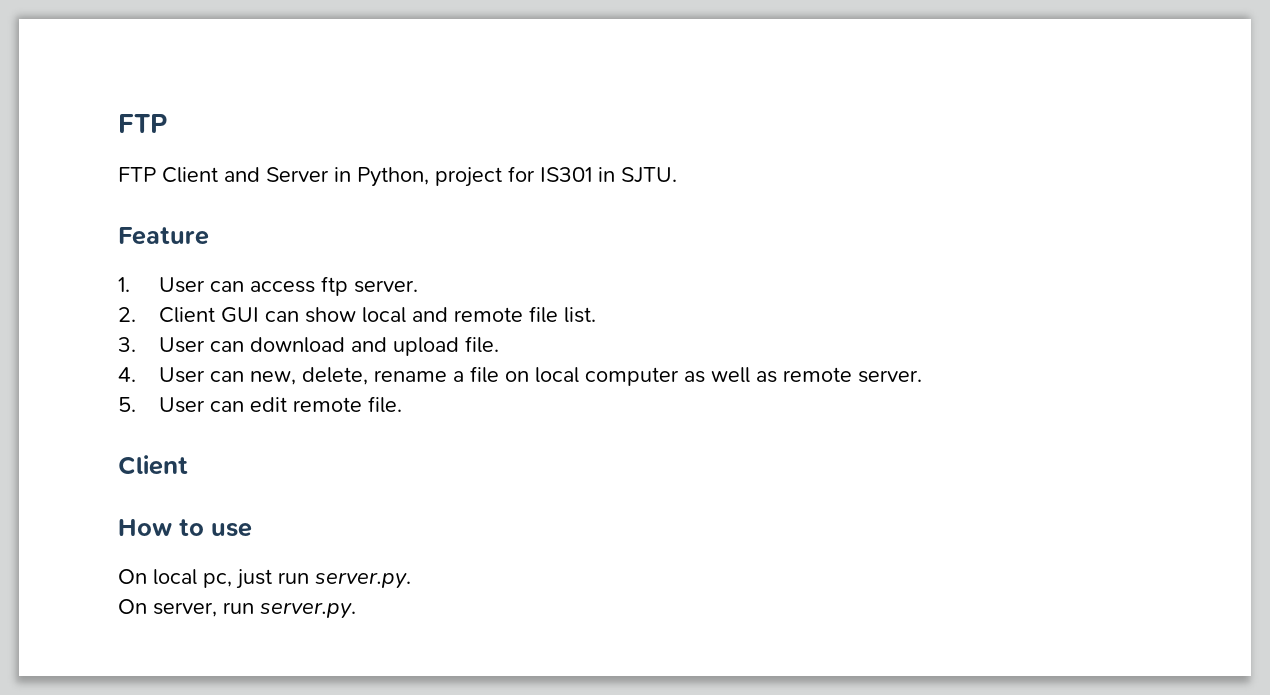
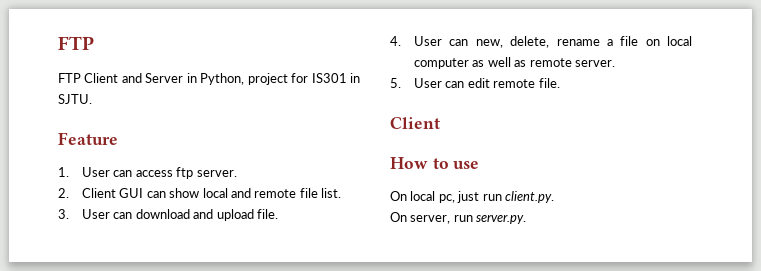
- On local pc, just run server.py.
+ On local pc, just run client.py.

